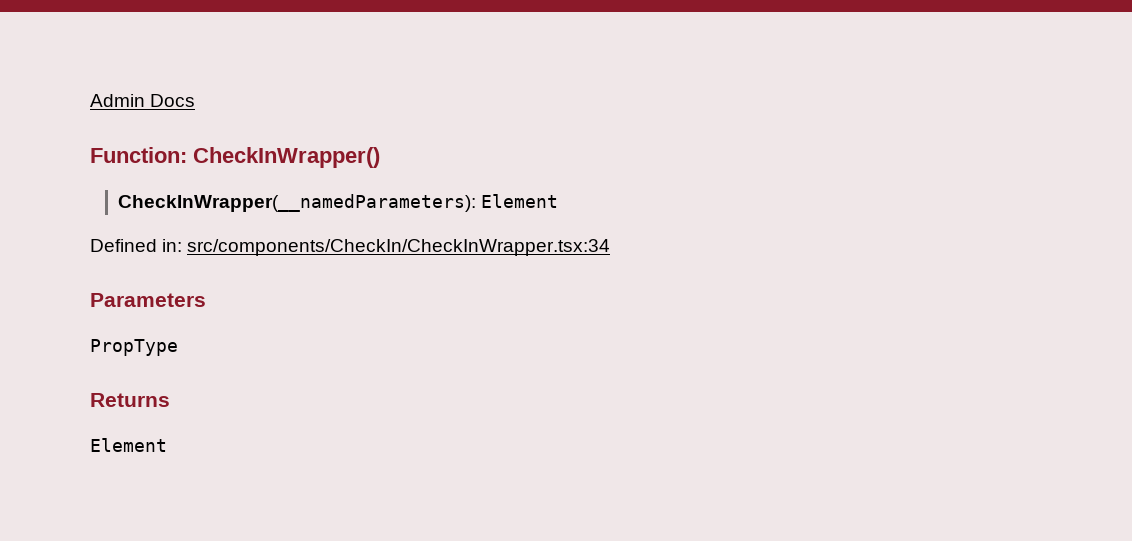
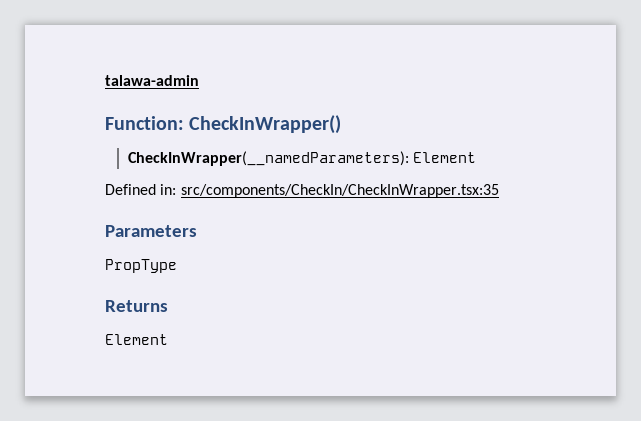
- Admin Docs
+ talawa-admin
- Defined in: src/components/CheckIn/CheckInWrapper.tsx:34
+ Defined in: src/components/CheckIn/CheckInWrapper.tsx:35

